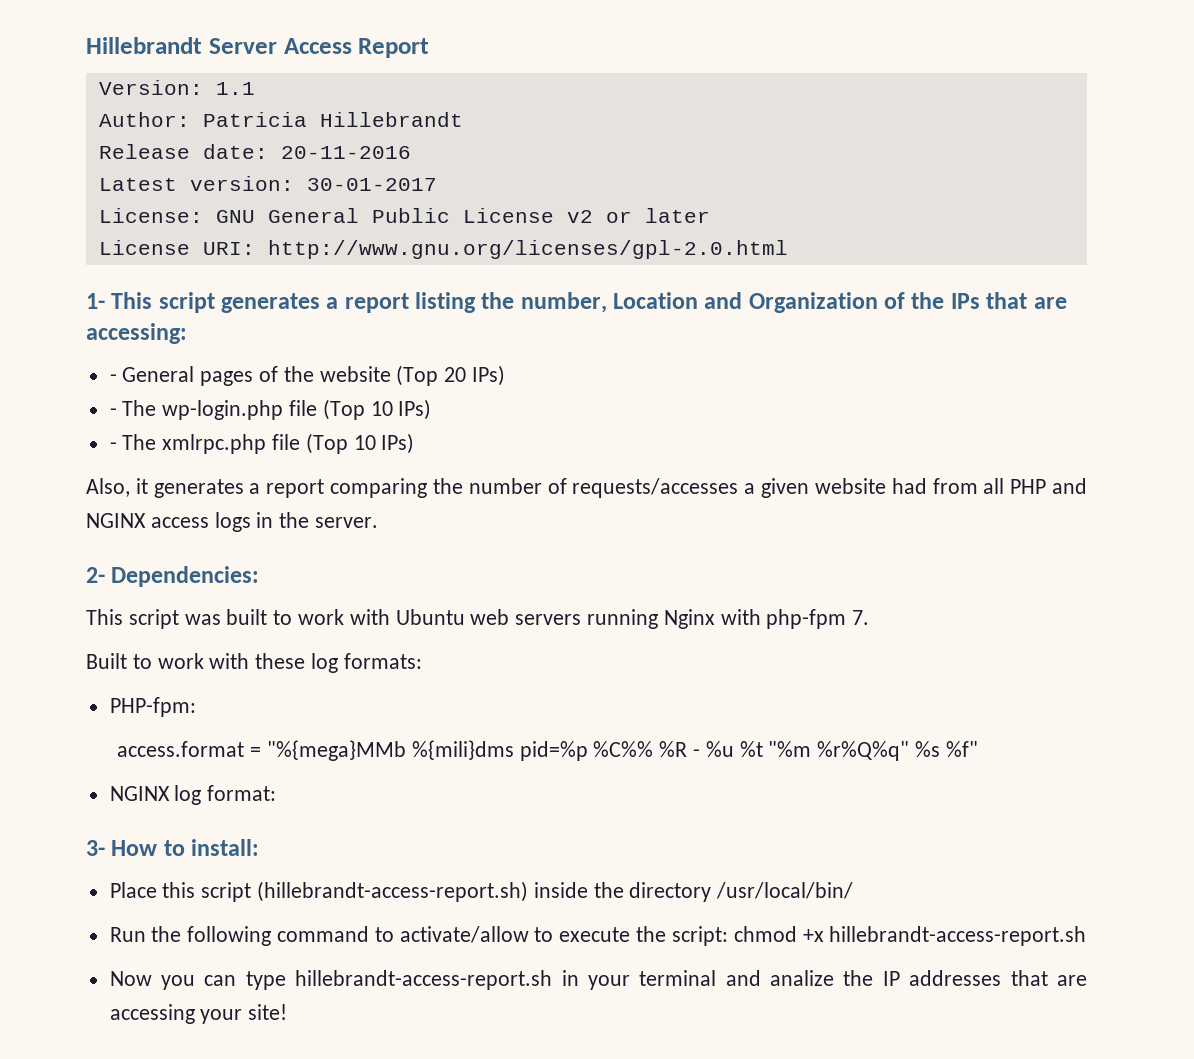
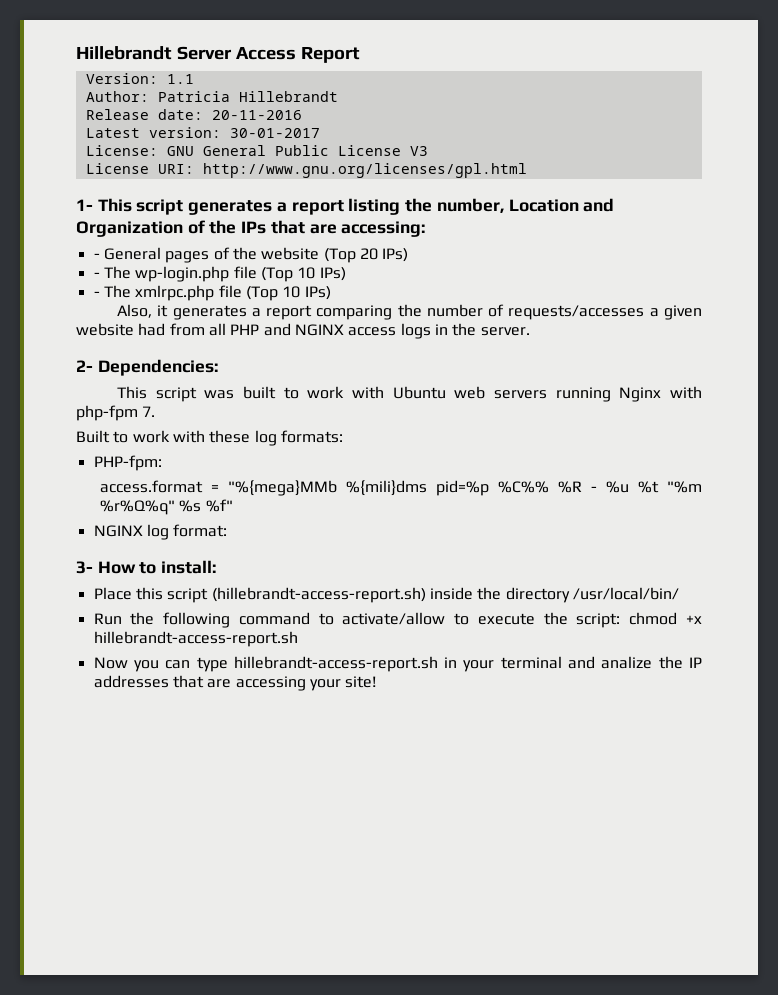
- License: GNU General Public License v2 or later
+ License: GNU General Public License V3
- License URI: http://www.gnu.org/licenses/gpl-2.0.html
+ License URI: http://www.gnu.org/licenses/gpl.html

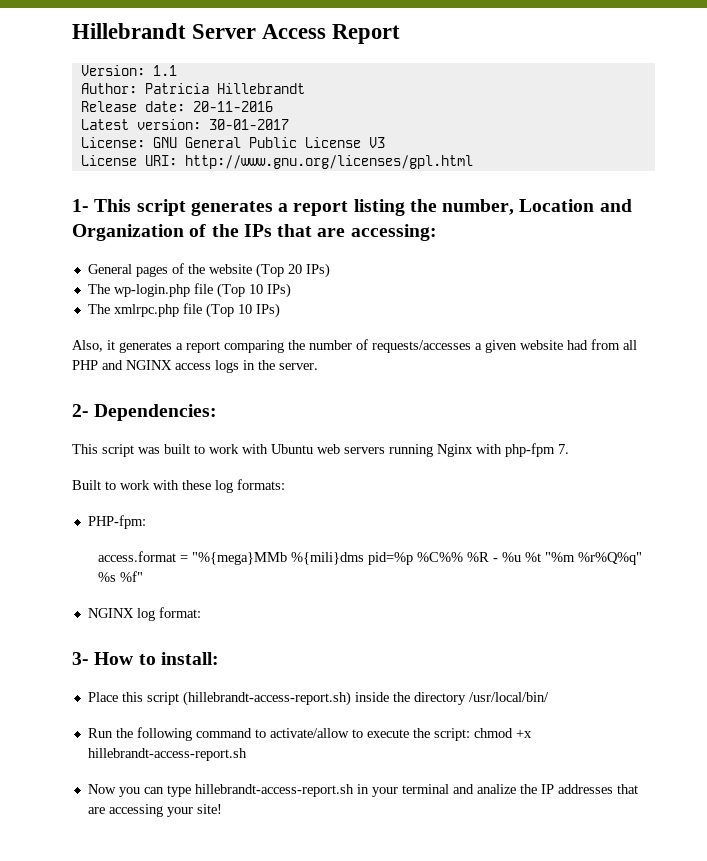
- - General pages of the website (Top 20 IPs)
+ General pages of the website (Top 20 IPs)
- - The wp-login.php file (Top 10 IPs)
+ The wp-login.php file (Top 10 IPs)
- - The xmlrpc.php file (Top 10 IPs)
+ The xmlrpc.php file (Top 10 IPs)

